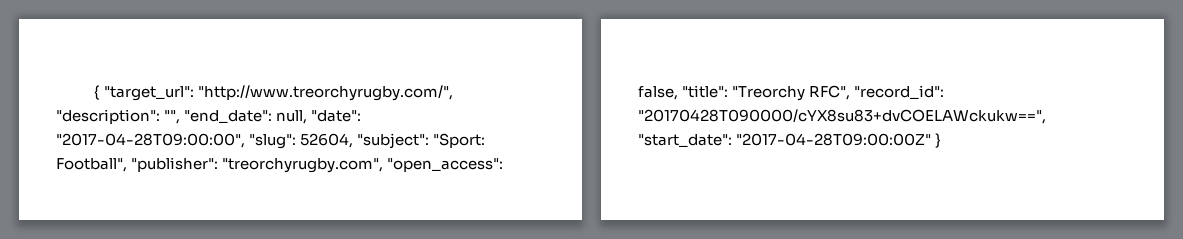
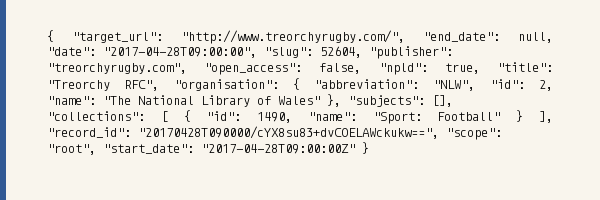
- { "target_url": "http://www.treorchyrugby.com/", "description": "", "end_date": null, "date": "2017-04-28T09:00:00", "slug": 52604, "subject": "Sport: Football", "publisher": "treorchyrugby.com", "open_access": false, "title": "Treorchy RFC", "record_id": "20170428T090000/cYX8su83+dvCOELAWckukw==", "start_date": "2017-04-28T09:00:00Z" }
+ { "target_url": "http://www.treorchyrugby.com/", "end_date": null, "date": "2017-04-28T09:00:00", "slug": 52604, "publisher": "treorchyrugby.com", "open_access": false, "npld": true, "title": "Treorchy RFC", "organisation": { "abbreviation": "NLW", "id": 2, "name": "The National Library of Wales" }, "subjects": [], "collections": [ { "id": 1490, "name": "Sport: Football" } ], "record_id": "20170428T090000/cYX8su83+dvCOELAWckukw==", "scope": "root", "start_date": "2017-04-28T09:00:00Z" }

